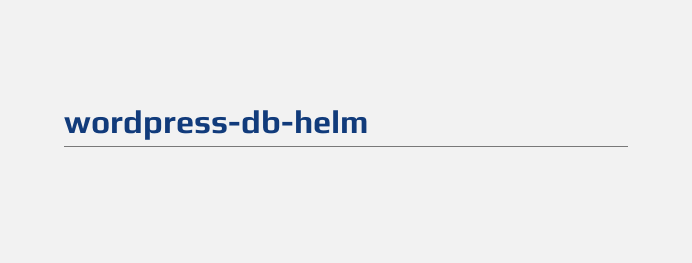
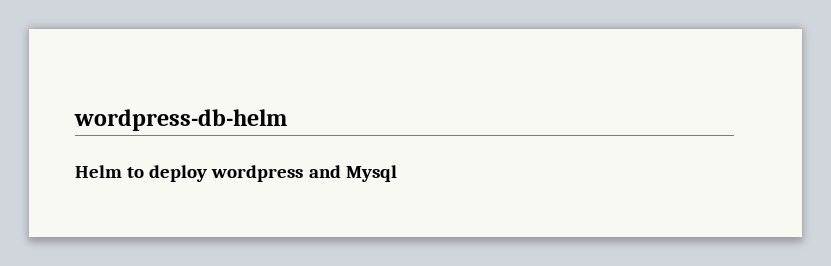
+ Helm to deploy wordpress and Mysql

